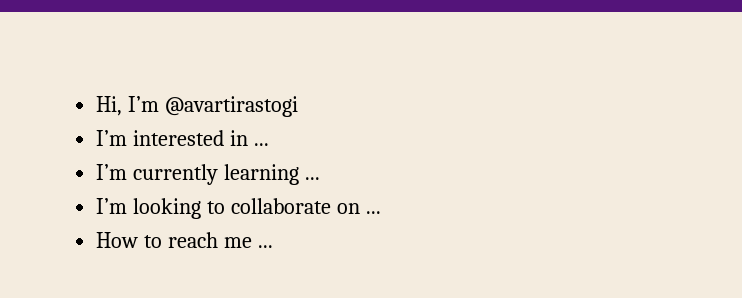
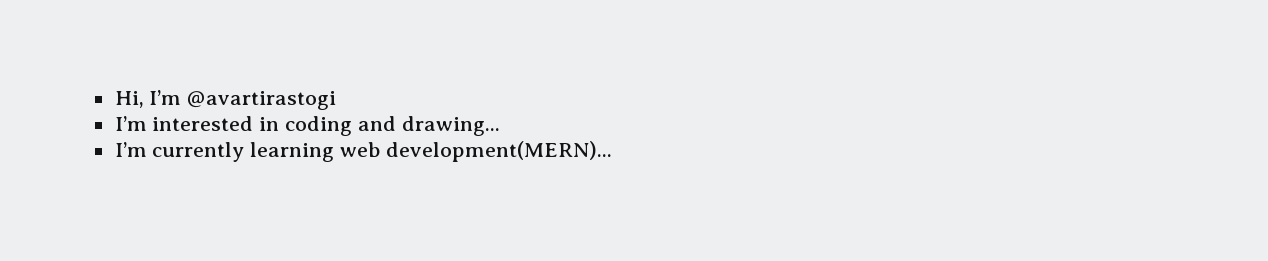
- I’m interested in ...
+ I’m interested in coding and drawing...
- I’m currently learning ...
- I’m looking to collaborate on ...
- How to reach me ...
+ I’m currently learning web development(MERN)...

